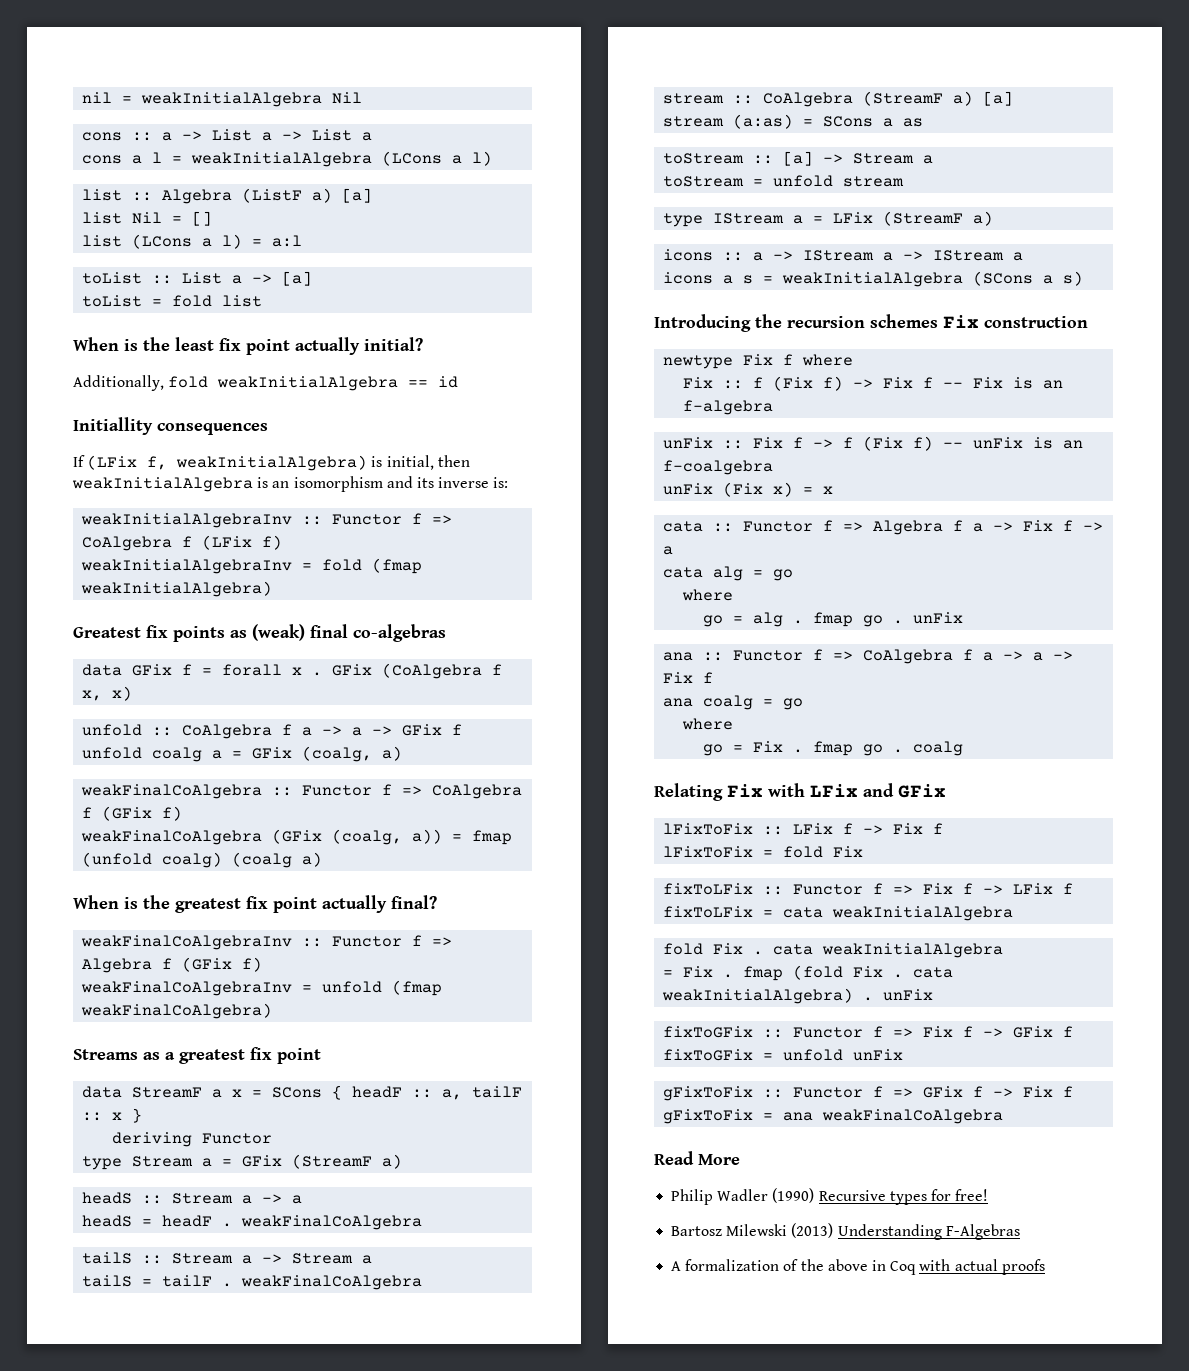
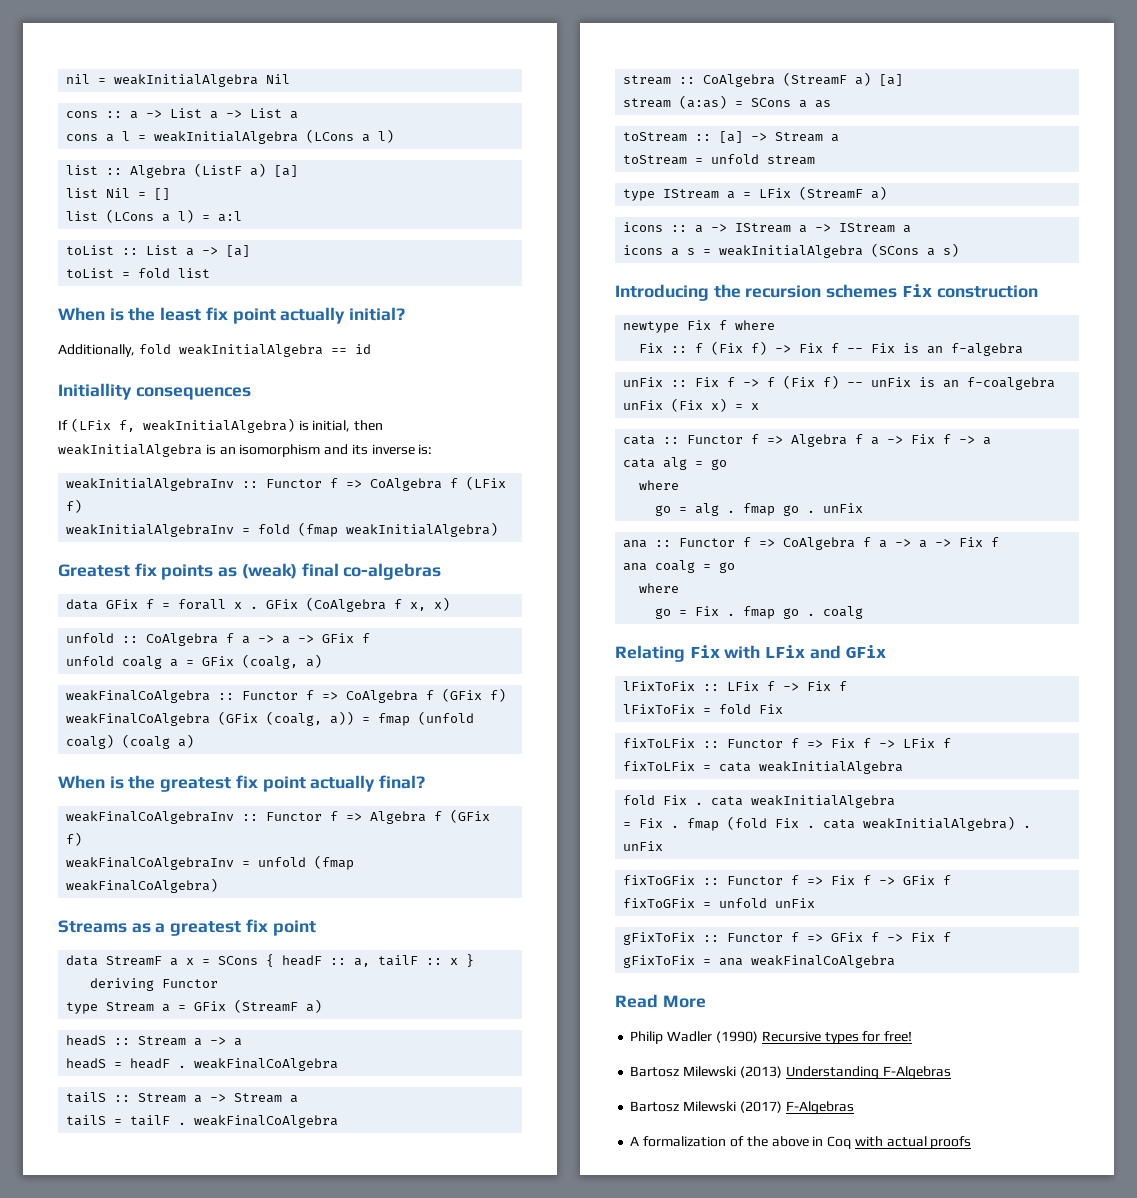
+ Bartosz Milewski (2017) F-Algebras

